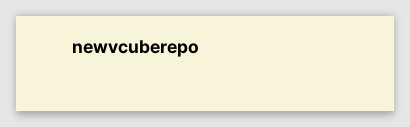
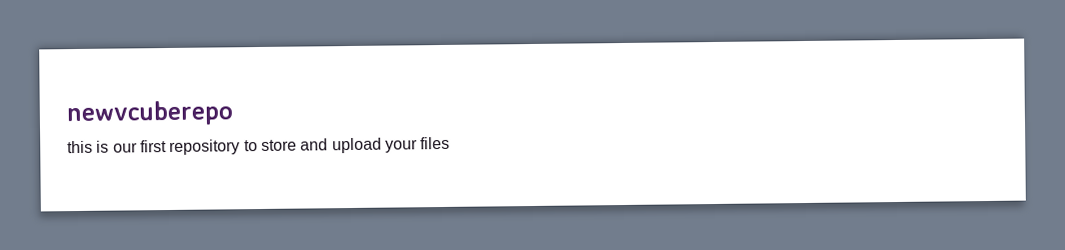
+ this is our first repository to store and upload your files

